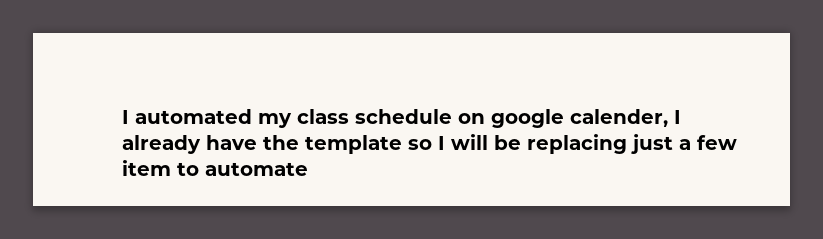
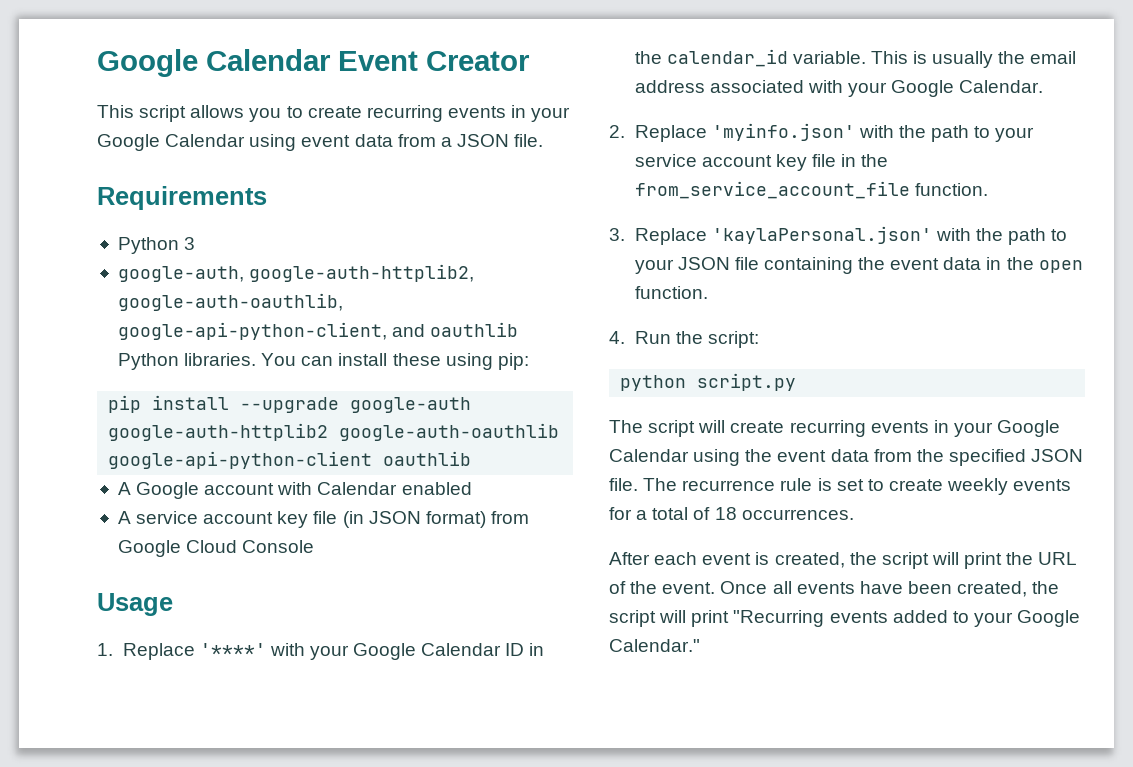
- I automated my class schedule on google calender, I already have the template so I will be replacing just a few item to automate
+ Google Calendar Event Creator
+ This script allows you to create recurring events in your Google Calendar using event data from a JSON file.
+ Requirements
+ Python 3
+ google-auth, google-auth-httplib2, google-auth-oauthlib, google-api-python-client, and oauthlib Python libraries. You can install these using pip:
+ pip install --upgrade google-auth google-auth-httplib2 google-auth-oauthlib google-api-python-client oauthlib
+ A Google account with Calendar enabled
+ A service account key file (in JSON format) from Google Cloud Console
+ Usage
+ 1. Replace '****' with your Google Calendar ID in the calendar_id variable. This is usually the email address associated with your Google Calendar.
+ 2. Replace 'myinfo.json' with the path to your service account key file in the from_service_account_file function.
+ 3. Replace 'kaylaPersonal.json' with the path to your JSON file containing the event data in the open function.
+ 4. Run the script:
+ python script.py
+ The script will create recurring events in your Google Calendar using the event data from the specified JSON file. The recurrence rule is set to create weekly events for a total of 18 occurrences.
+ After each event is created, the script will print the URL of the event. Once all events have been created, the script will print "Recurring events added to your Google Calendar."

